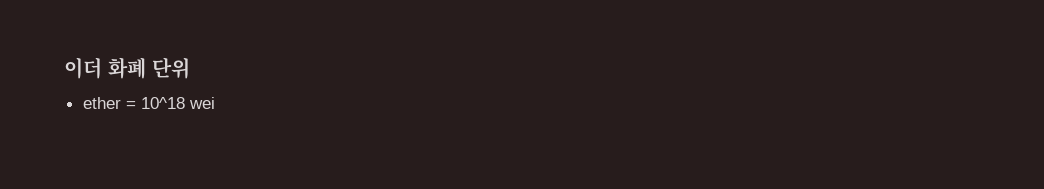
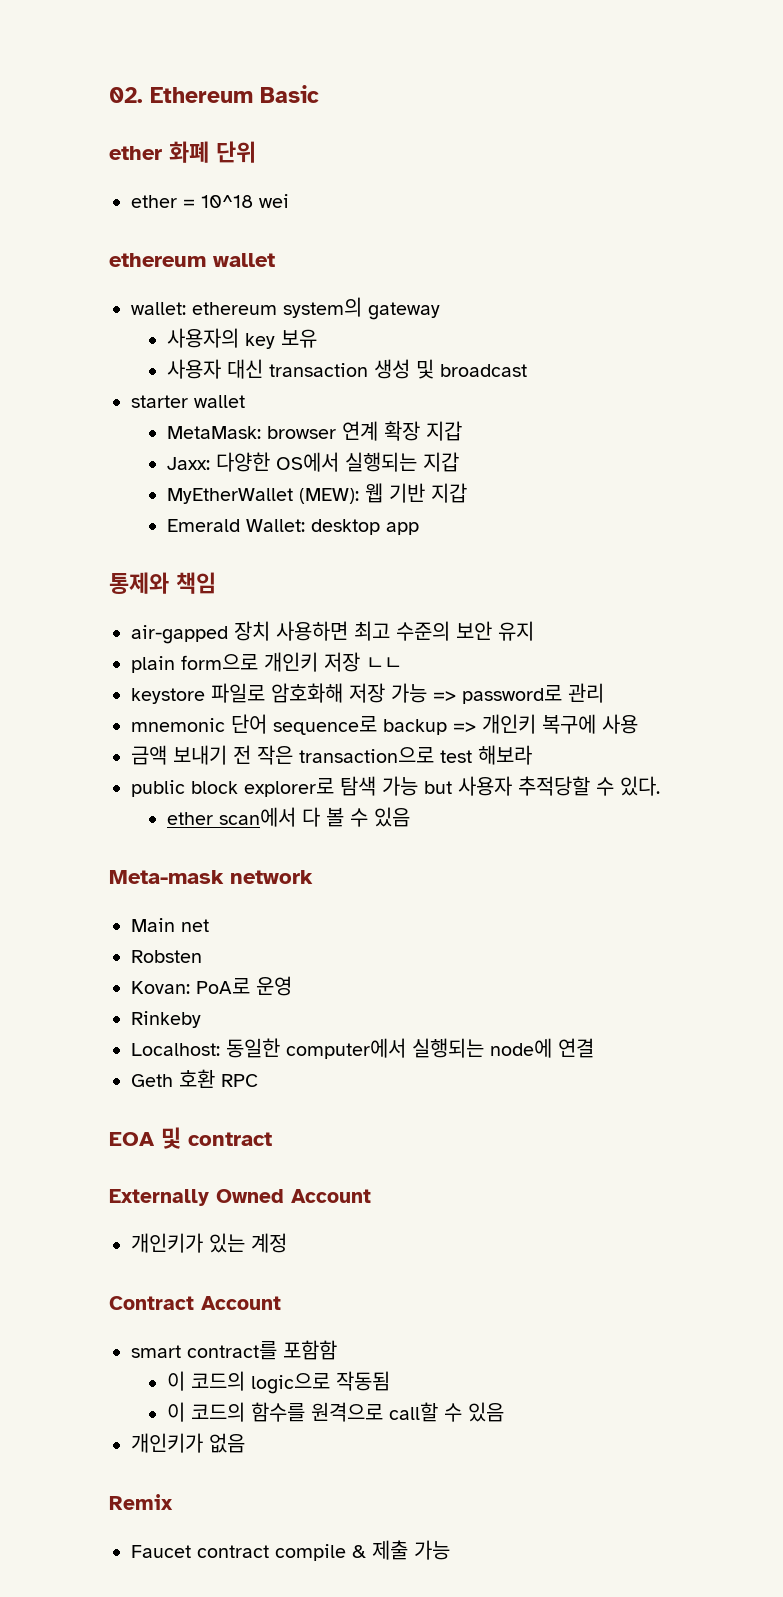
- 이더 화폐 단위
+ 02. Ethereum Basic
+ ether 화폐 단위
+ ethereum wallet
+ wallet: ethereum system의 gateway
+ 사용자의 key 보유
+ 사용자 대신 transaction 생성 및 broadcast
+ starter wallet
+ MetaMask: browser 연계 확장 지갑
+ Jaxx: 다양한 OS에서 실행되는 지갑
+ MyEtherWallet (MEW): 웹 기반 지갑
+ Emerald Wallet: desktop app
+ 통제와 책임
+ air-gapped 장치 사용하면 최고 수준의 보안 유지
+ plain form으로 개인키 저장 ㄴㄴ
+ keystore 파일로 암호화해 저장 가능 => password로 관리
+ mnemonic 단어 sequence로 backup => 개인키 복구에 사용
+ 금액 보내기 전 작은 transaction으로 test 해보라
+ public block explorer로 탐색 가능 but 사용자 추적당할 수 있다.
+ ether scan에서 다 볼 수 있음
+ Meta-mask network
+ Main net
+ Robsten
+ Kovan: PoA로 운영
+ Rinkeby
+ Localhost: 동일한 computer에서 실행되는 node에 연결
+ Geth 호환 RPC
+ EOA 및 contract
+ Externally Owned Account
+ 개인키가 있는 계정
+ Contract Account
+ smart contract를 포함함
+ 이 코드의 logic으로 작동됨
+ 이 코드의 함수를 원격으로 call할 수 있음
+ 개인키가 없음
+ Remix
+ Faucet contract compile & 제출 가능

